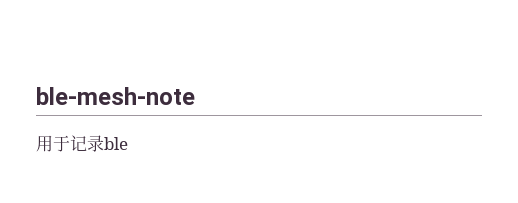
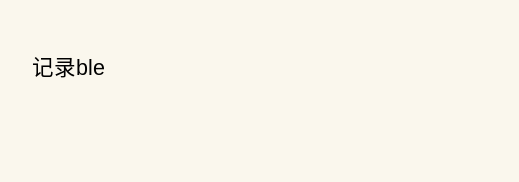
- ble-mesh-note
- 用于记录ble
+ 记录ble

